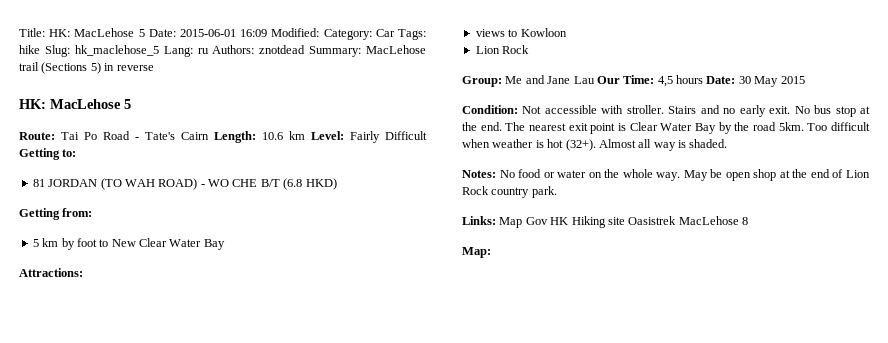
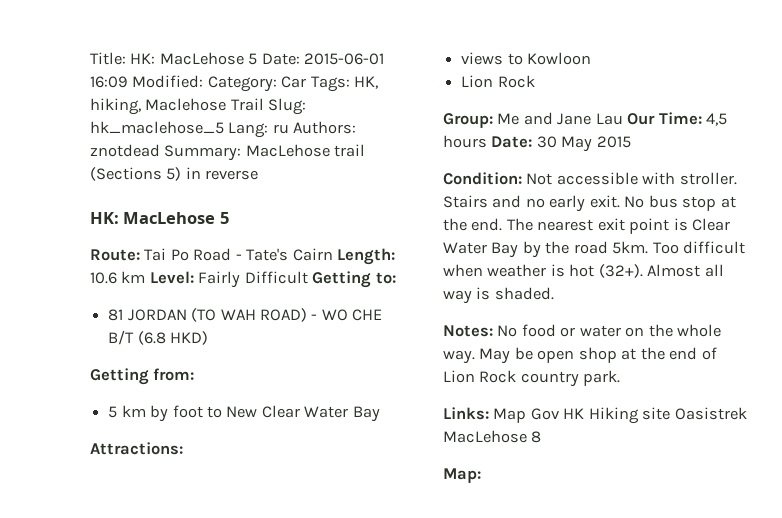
- Title: HK: MacLehose 5 Date: 2015-06-01 16:09 Modified: Category: Car Tags: hike Slug: hk_maclehose_5 Lang: ru Authors: znotdead Summary: MacLehose trail (Sections 5) in reverse
+ Title: HK: MacLehose 5 Date: 2015-06-01 16:09 Modified: Category: Car Tags: HK, hiking, Maclehose Trail Slug: hk_maclehose_5 Lang: ru Authors: znotdead Summary: MacLehose trail (Sections 5) in reverse

